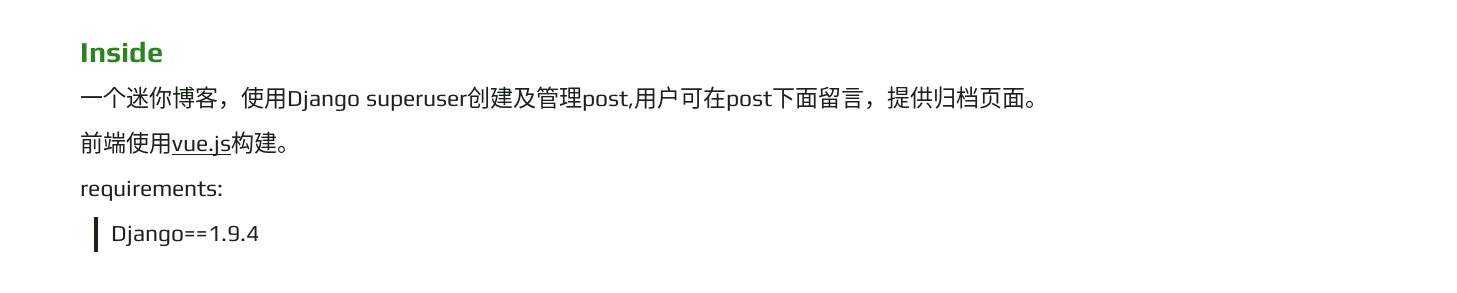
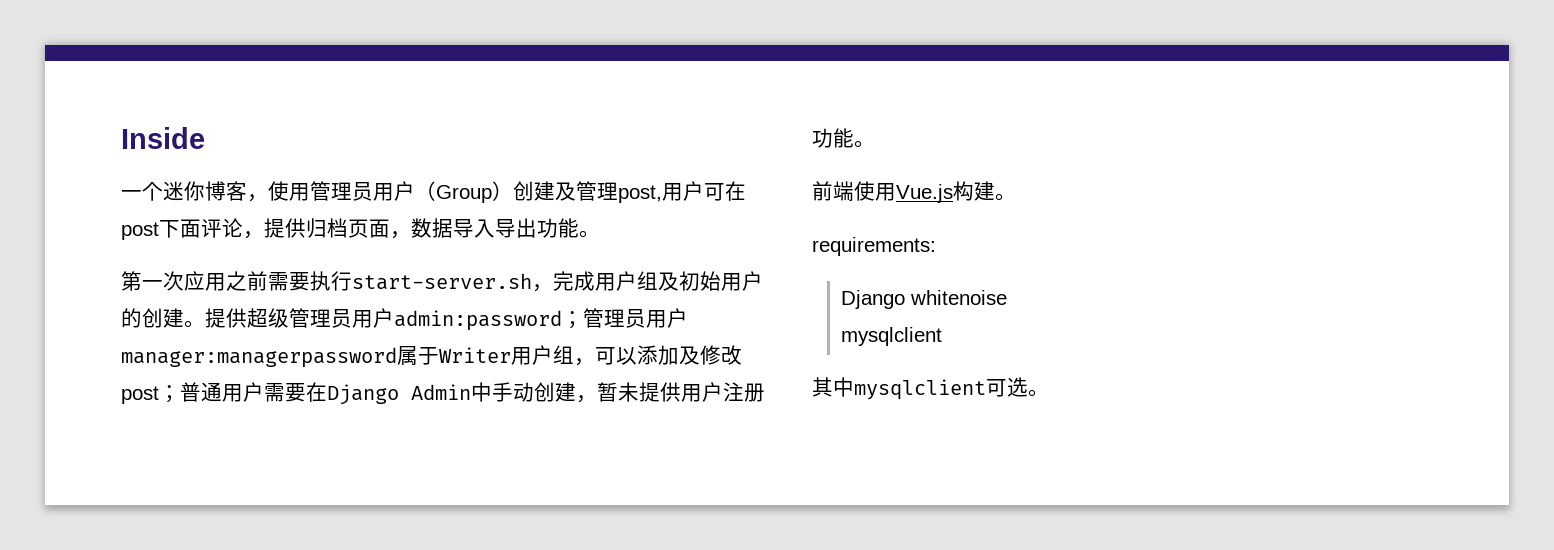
- 一个迷你博客，使用Django superuser创建及管理post,用户可在post下面留言，提供归档页面。
+ 一个迷你博客，使用管理员用户（Group）创建及管理post,用户可在post下面评论，提供归档页面，数据导入导出功能。
+ 第一次应用之前需要执行start-server.sh，完成用户组及初始用户的创建。提供超级管理员用户admin:password；管理员用户manager:managerpassword属于Writer用户组，可以添加及修改post；普通用户需要在Django Admin中手动创建，暂未提供用户注册功能。
- 前端使用vue.js构建。
+ 前端使用Vue.js构建。
- Django==1.9.4
+ Django whitenoise
+ mysqlclient
+ 其中mysqlclient可选。

